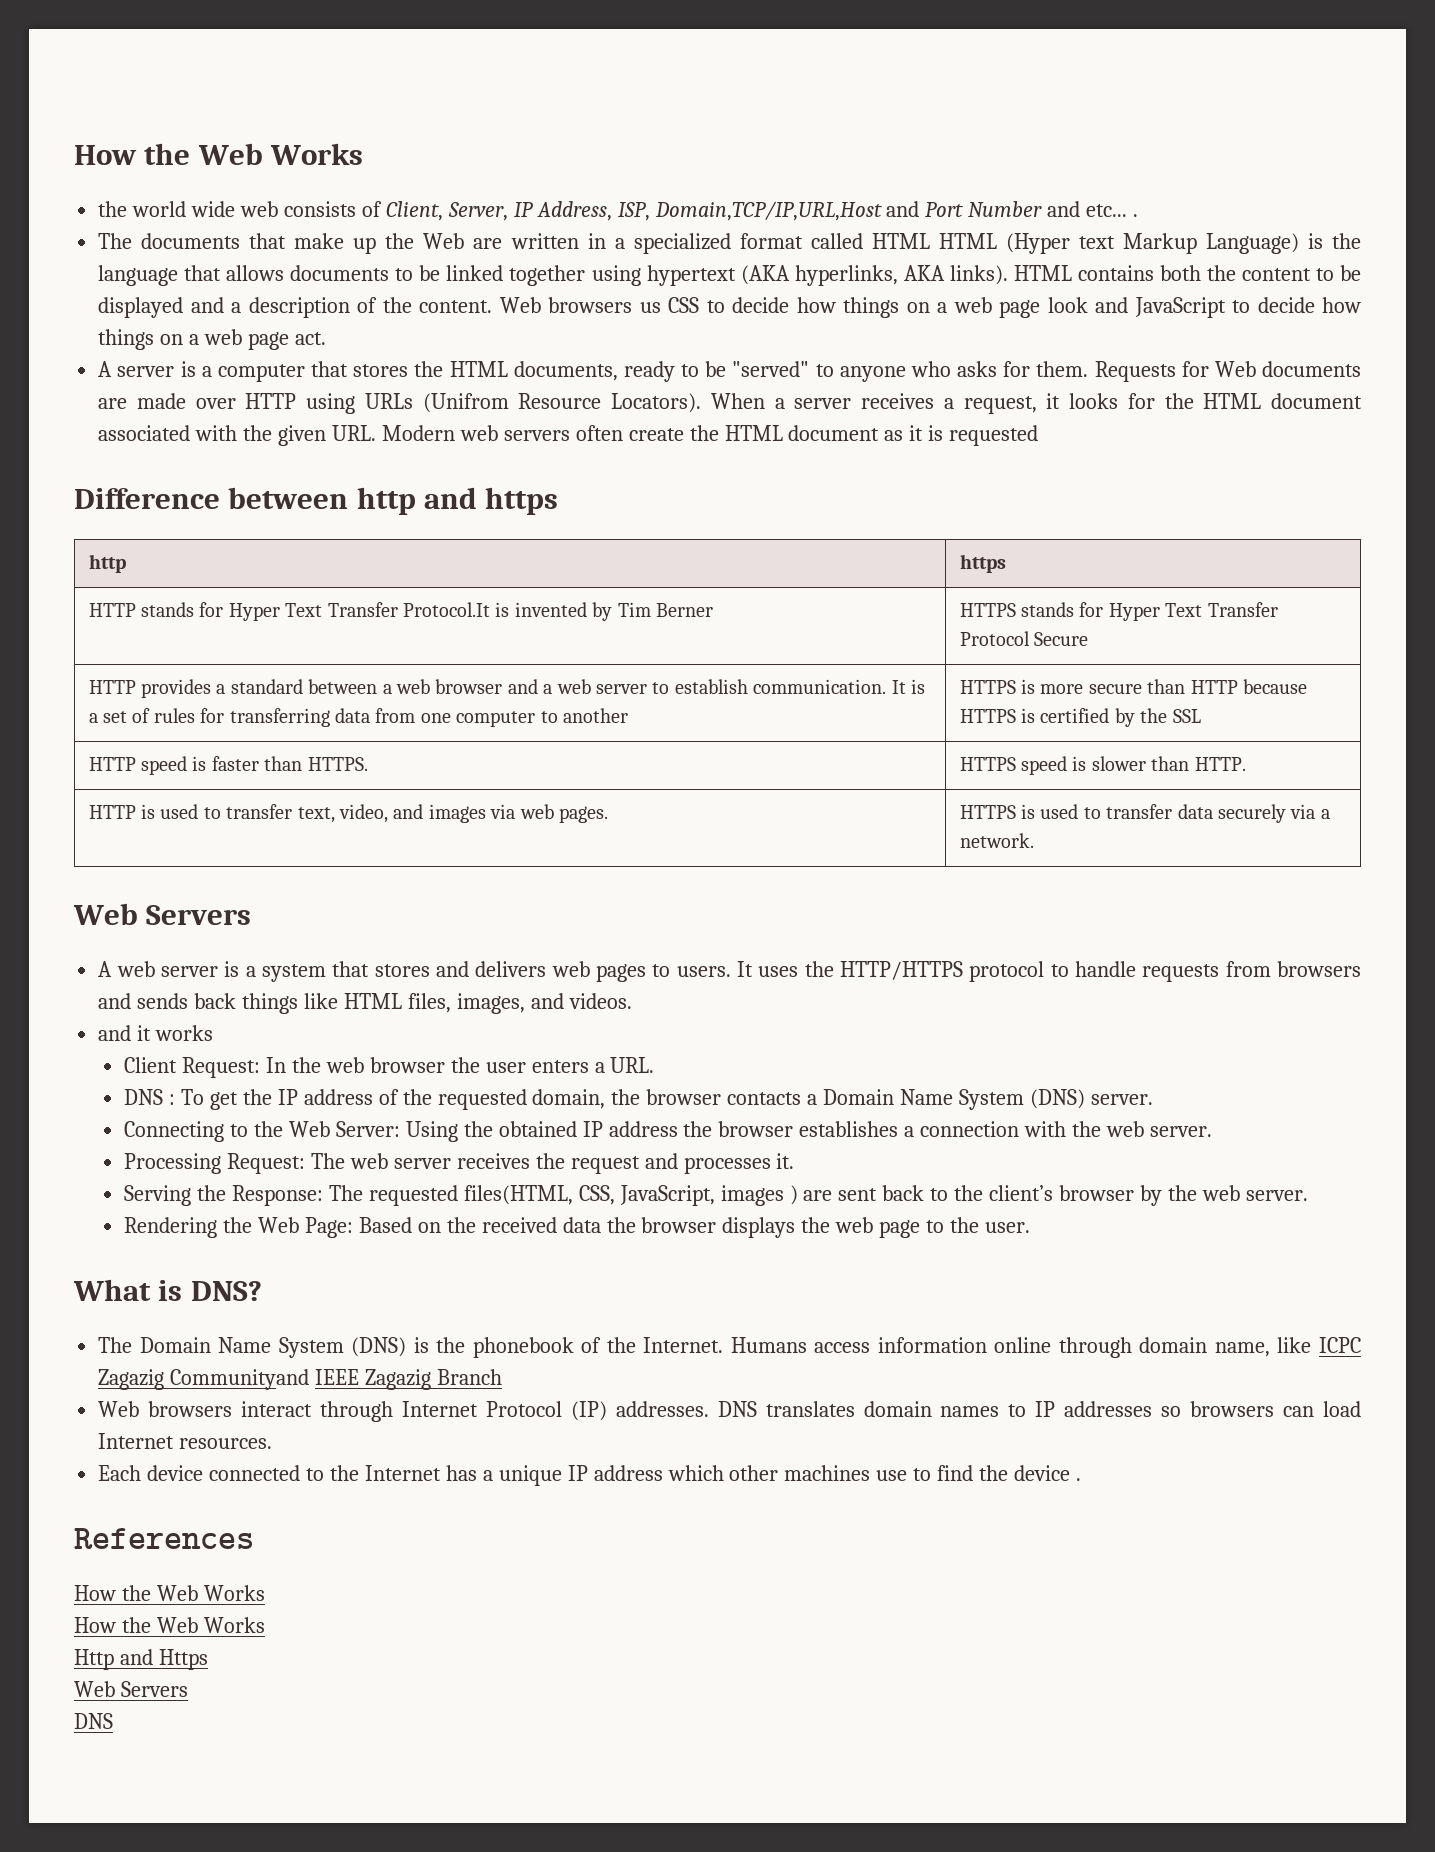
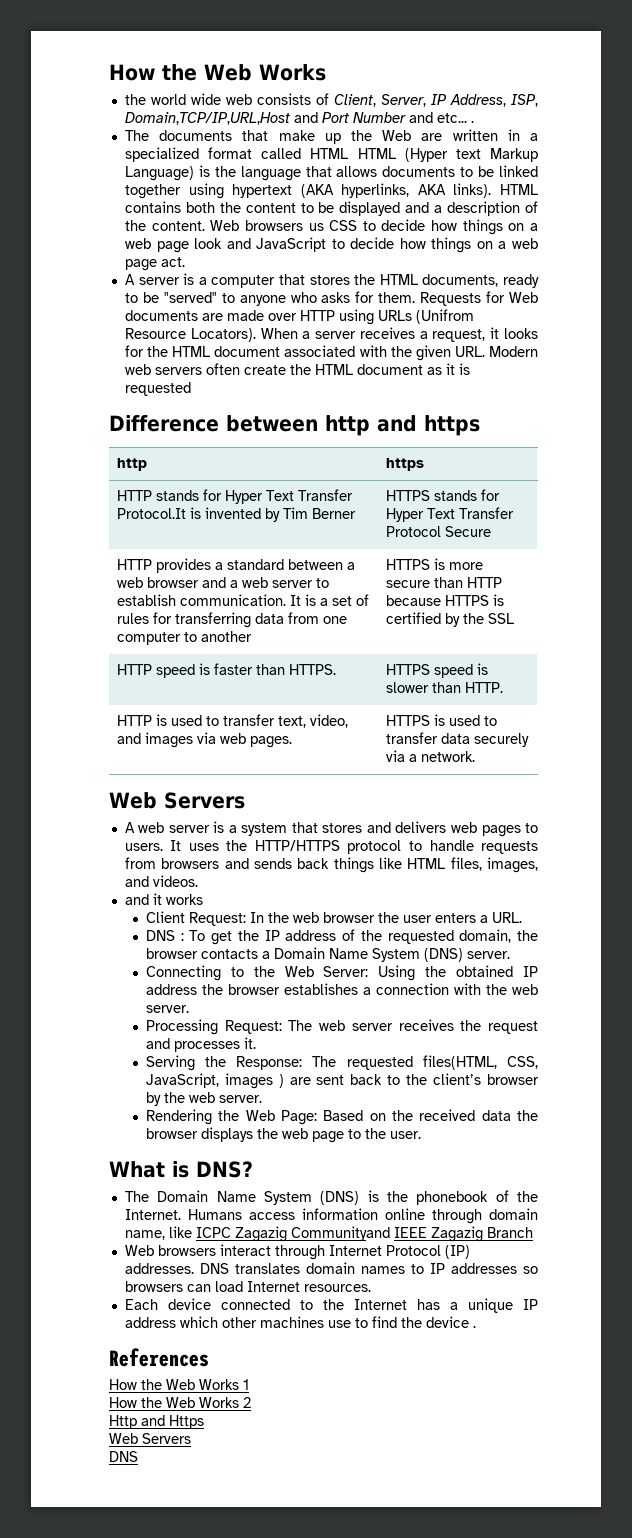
  References
- How the Web Works
- How the Web Works
+ How the Web Works 1
+ How the Web Works 2

